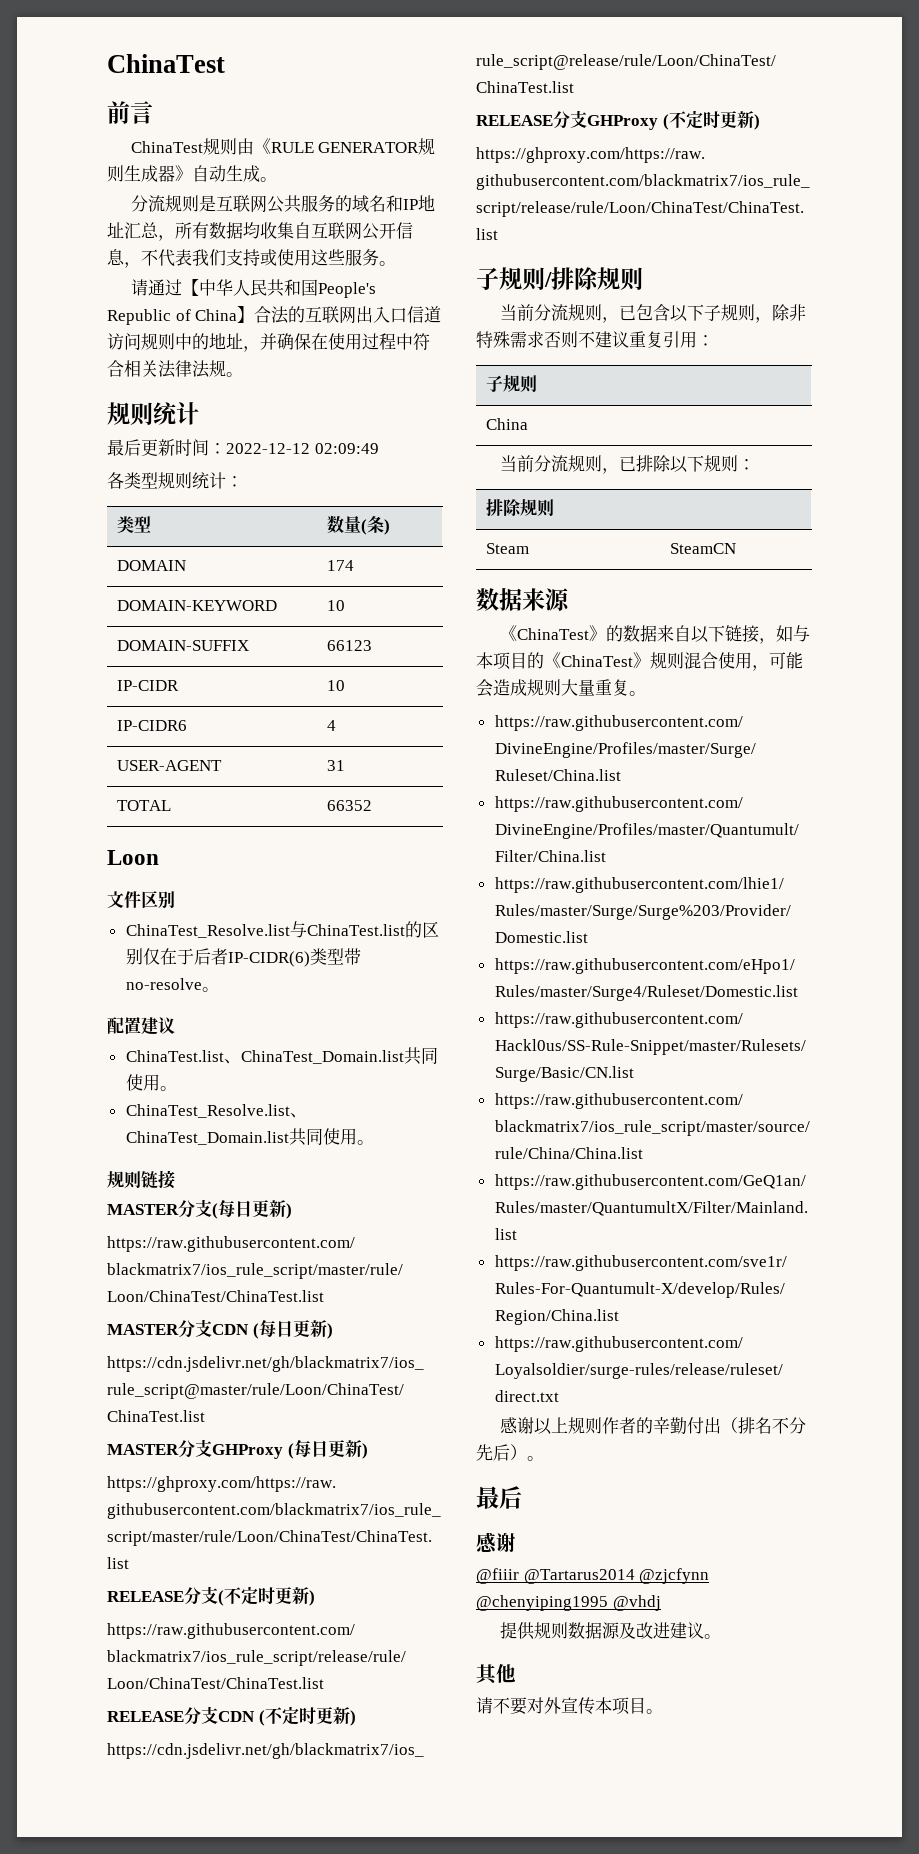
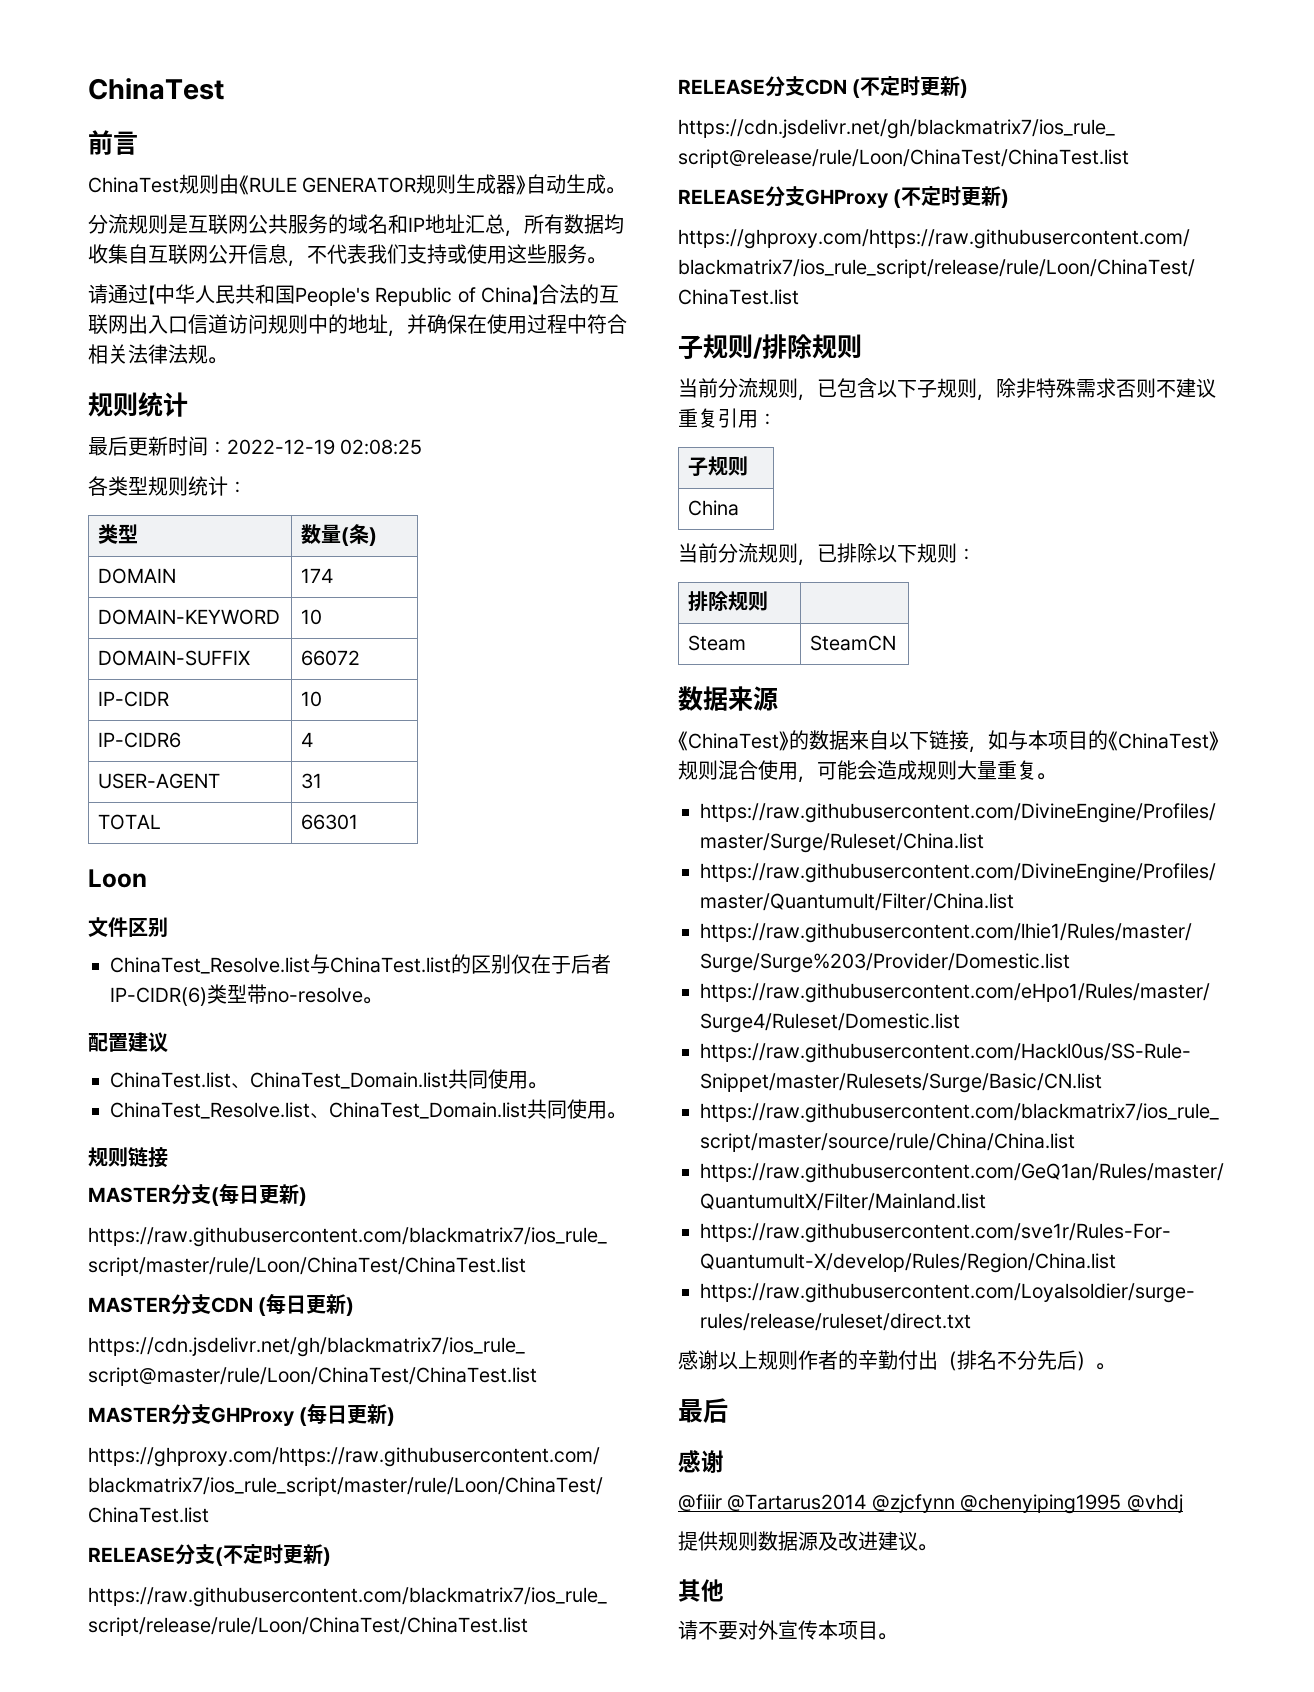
- 最后更新时间：2022-12-12 02:09:49
+ 最后更新时间：2022-12-19 02:08:25
- DOMAIN-SUFFIX | 66123
+ DOMAIN-SUFFIX | 66072
- TOTAL | 66352
+ TOTAL | 66301

